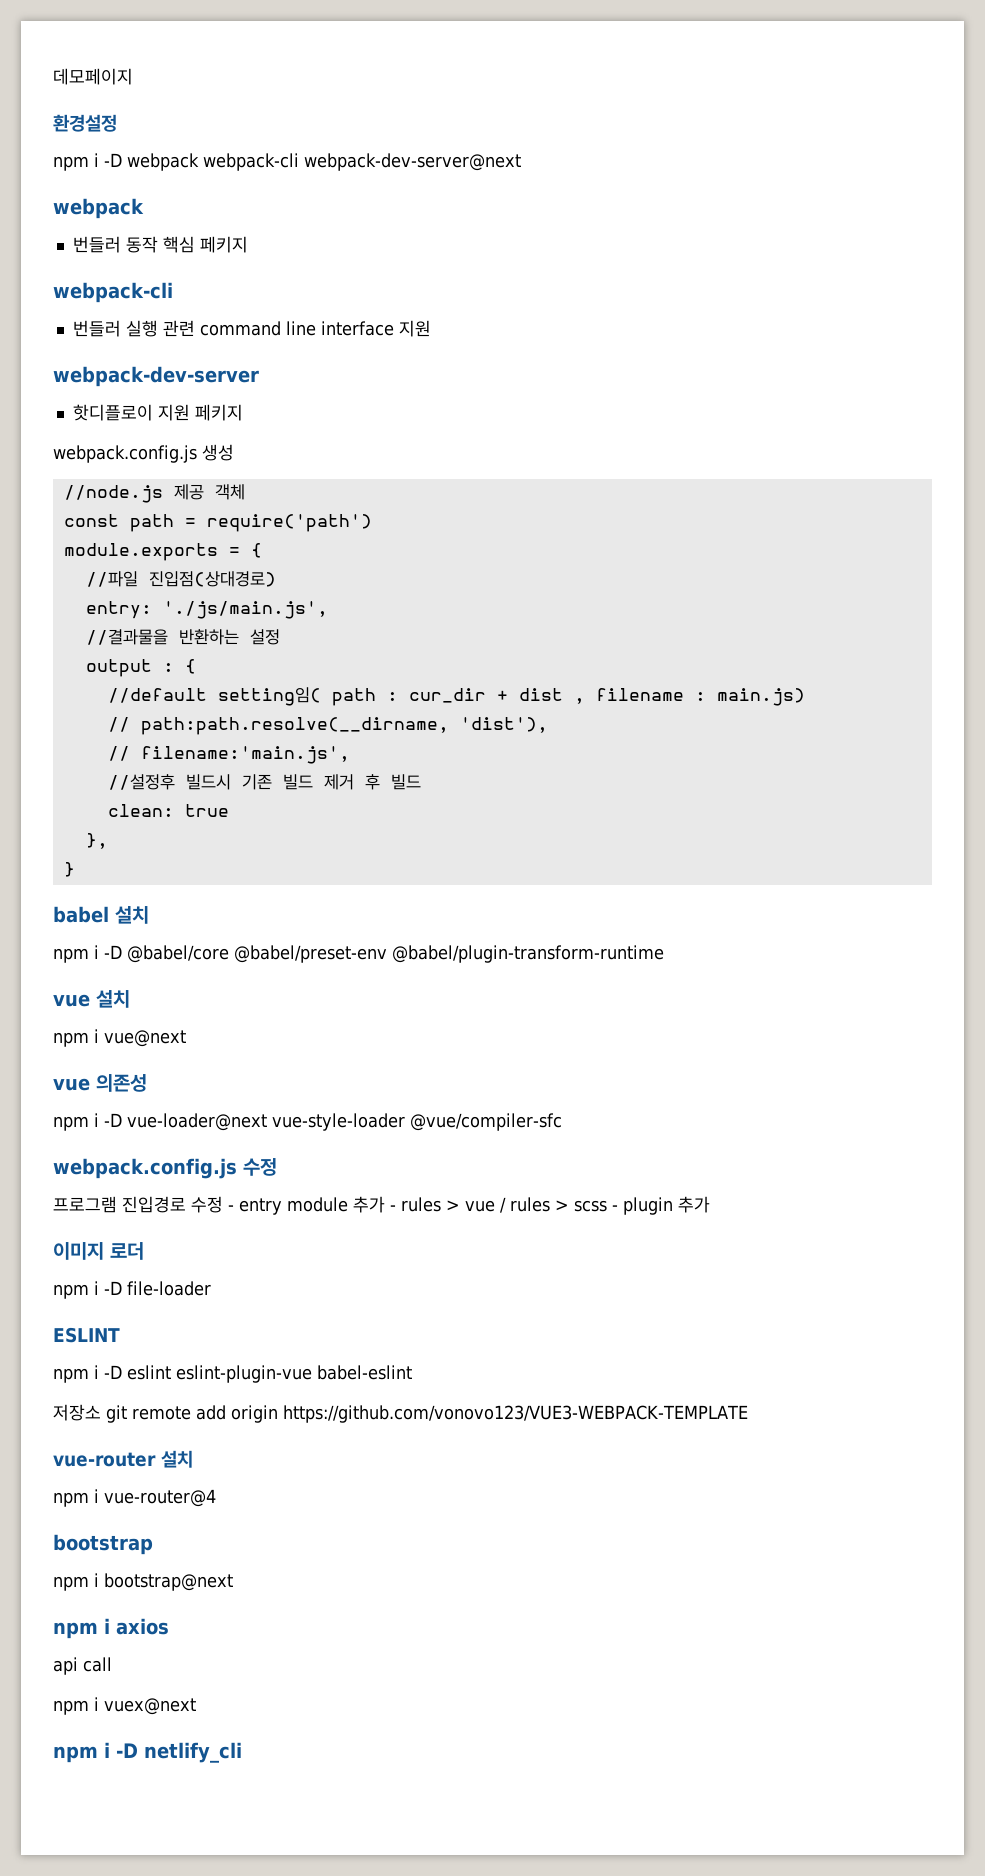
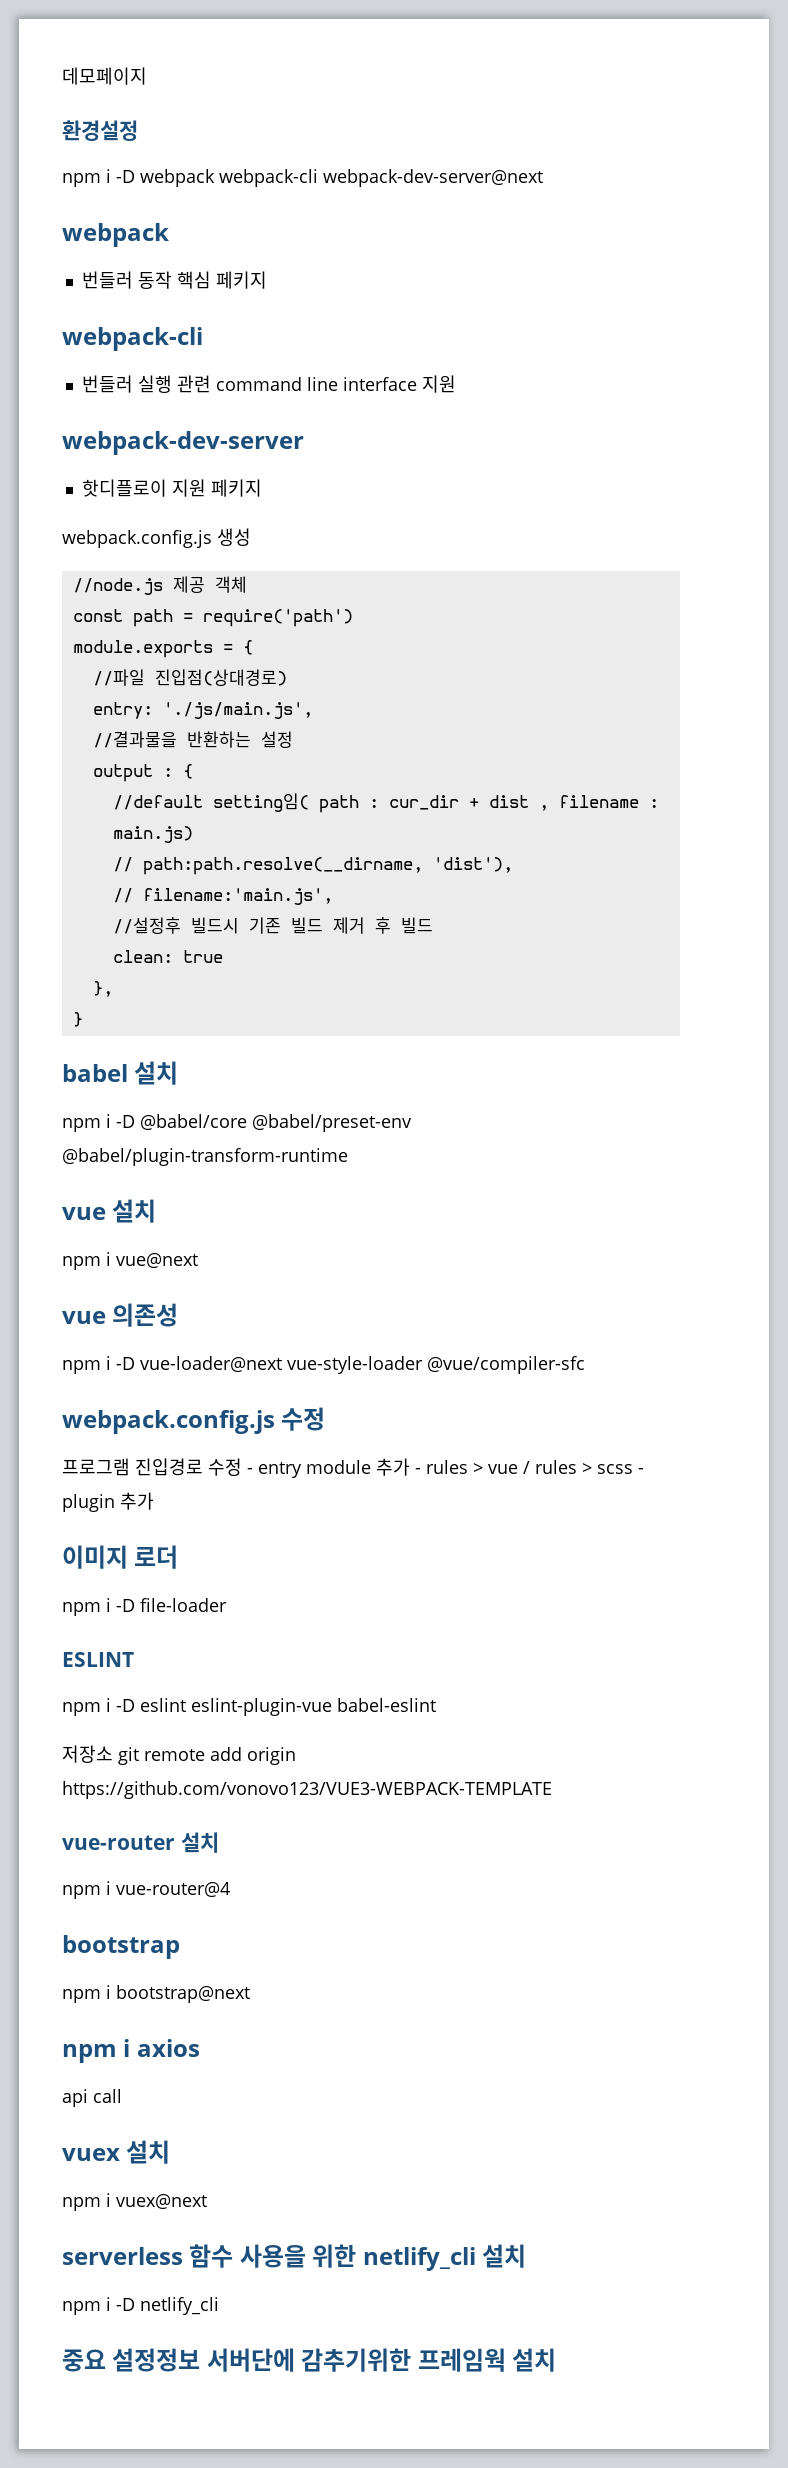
+ vuex 설치
+ serverless 함수 사용을 위한 netlify_cli 설치
  npm i -D netlify_cli
+ 중요 설정정보 서버단에 감추기위한 프레임웍 설치

